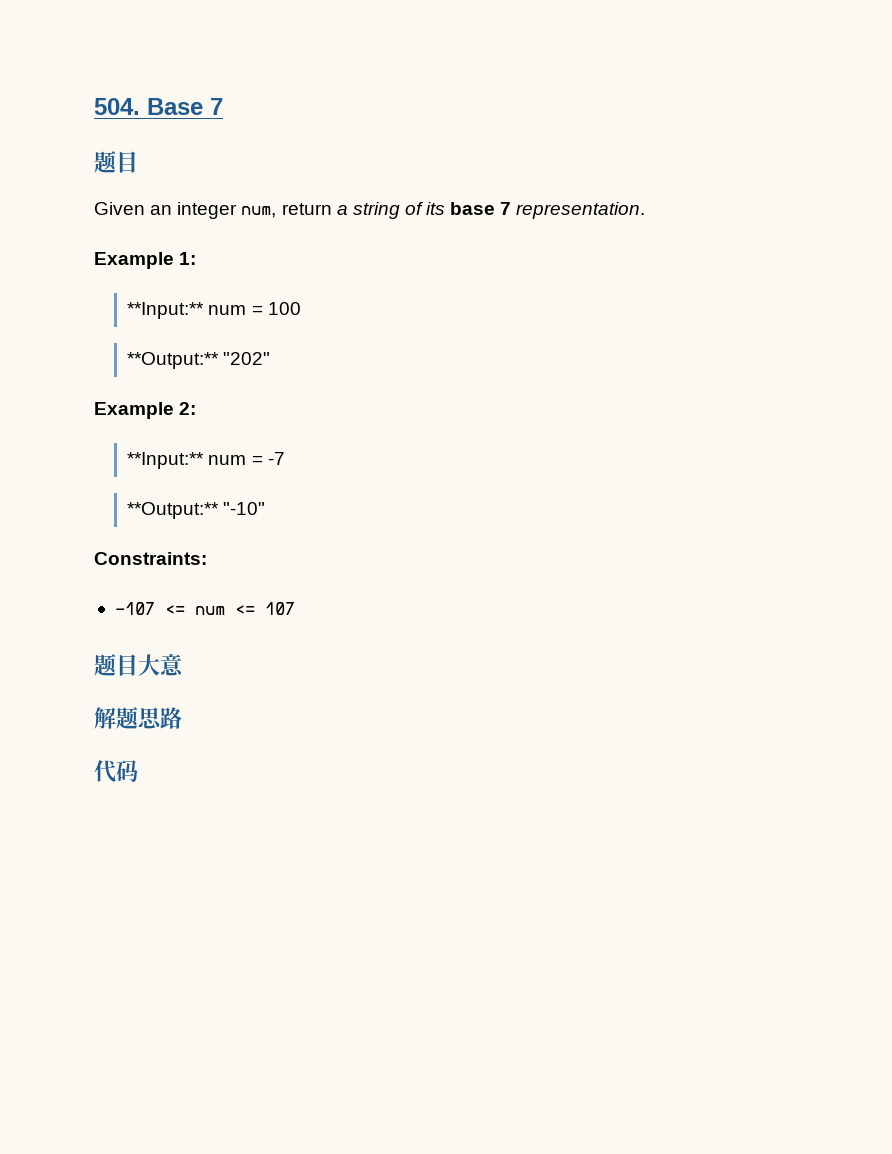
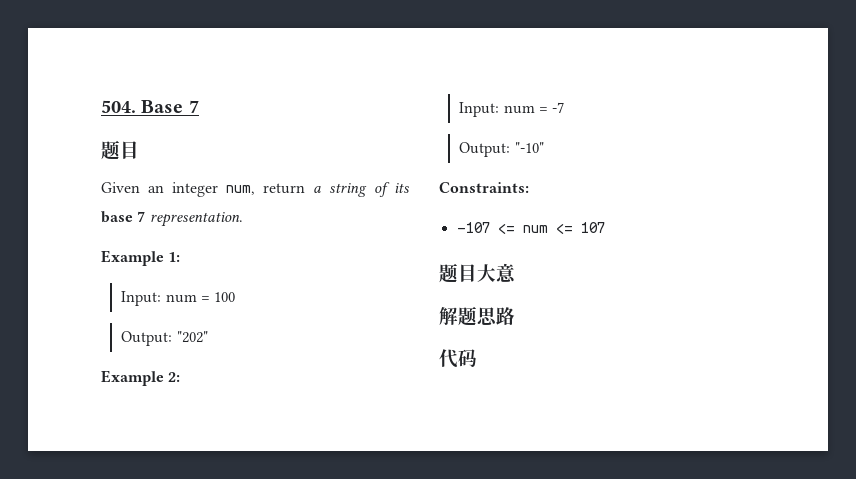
- **Input:** num = 100
+ Input: num = 100
- **Output:** "202"
+ Output: "202"
- **Input:** num = -7
+ Input: num = -7
- **Output:** "-10"
+ Output: "-10"

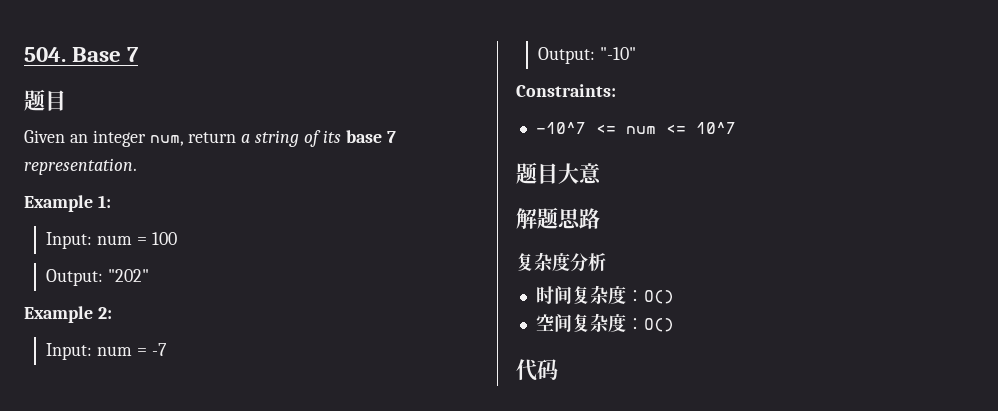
- -107 <= num <= 107
+ -10^7 <= num <= 10^7
+ 复杂度分析
+ 时间复杂度：O()
+ 空间复杂度：O()

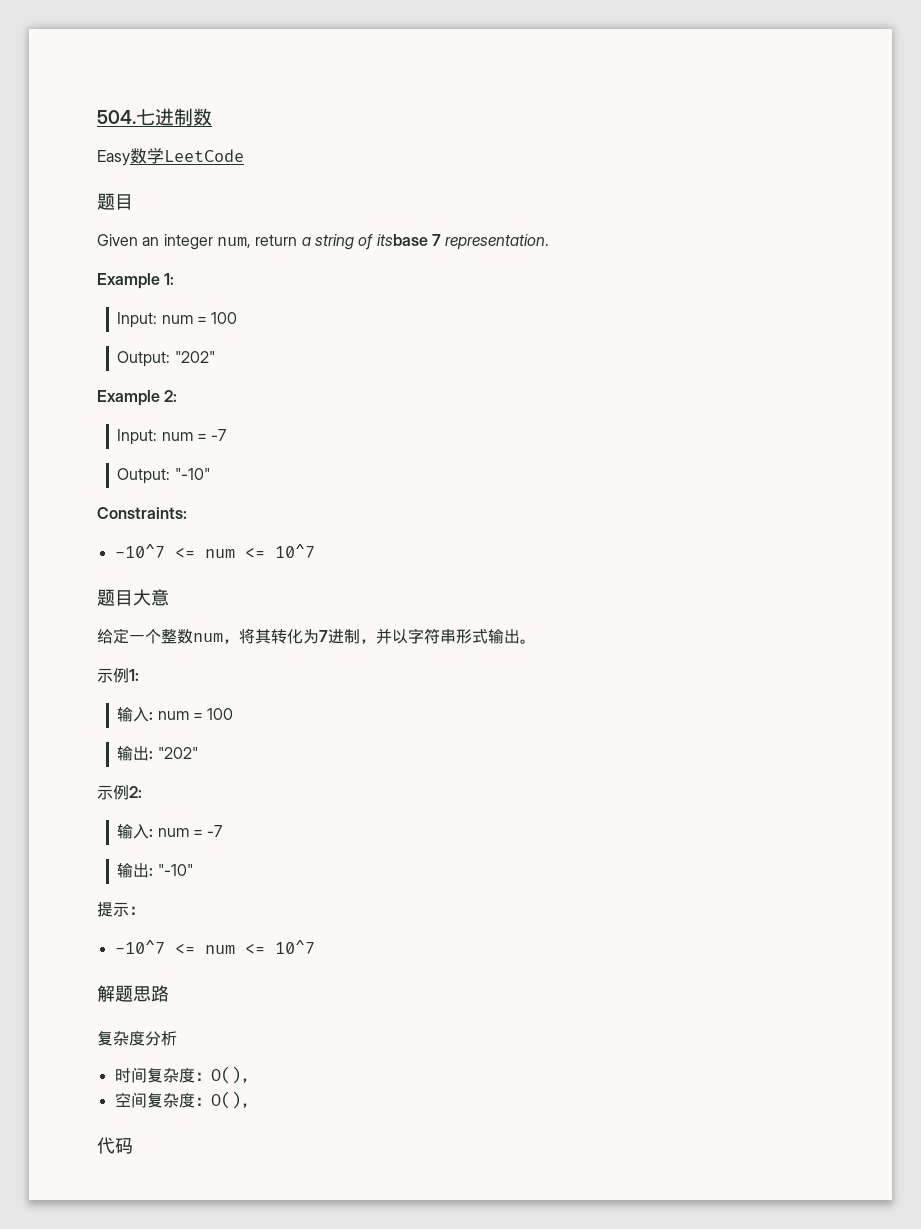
- 504. Base 7
+ 504.七进制数
+ Easy数学LeetCode
- Given an integer num, return a string of its base 7 representation.
+ Given an integer num, return a string of itsbase 7 representation.
+ 给定一个整数num，将其转化为7进制，并以字符串形式输出。
+ 示例1:
+ 输入: num = 100
+ 输出: "202"
+ 示例2:
+ 输入: num = -7
+ 输出: "-10"
+ 提示：
+ -10^7 <= num <= 10^7
- 时间复杂度：O()
+ 时间复杂度：O()，
- 空间复杂度：O()
+ 空间复杂度：O()，

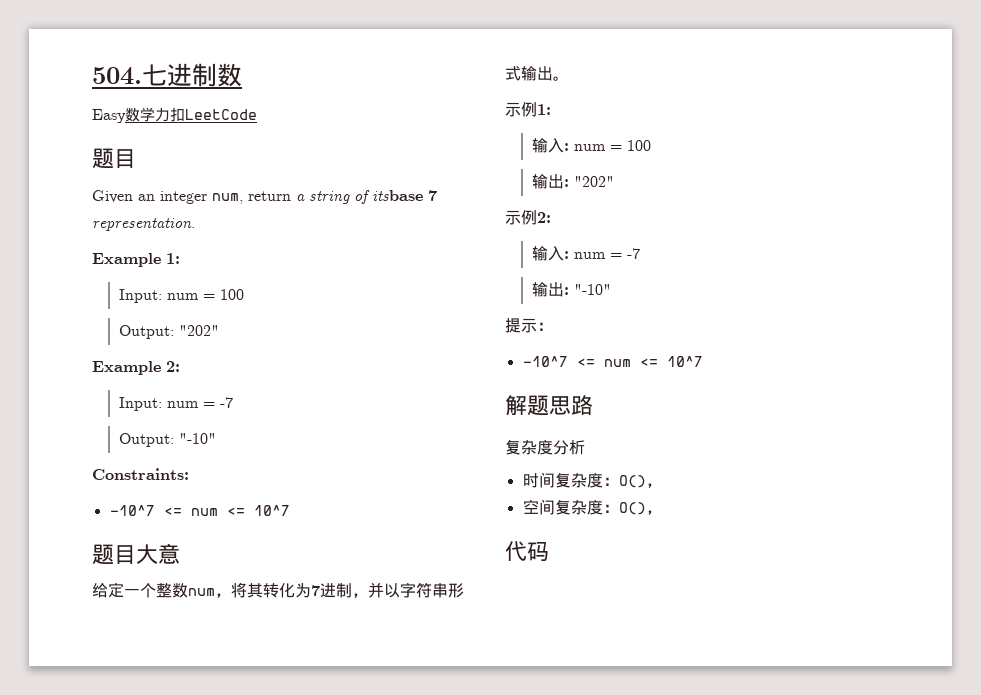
- Easy数学LeetCode
+ Easy数学力扣LeetCode

